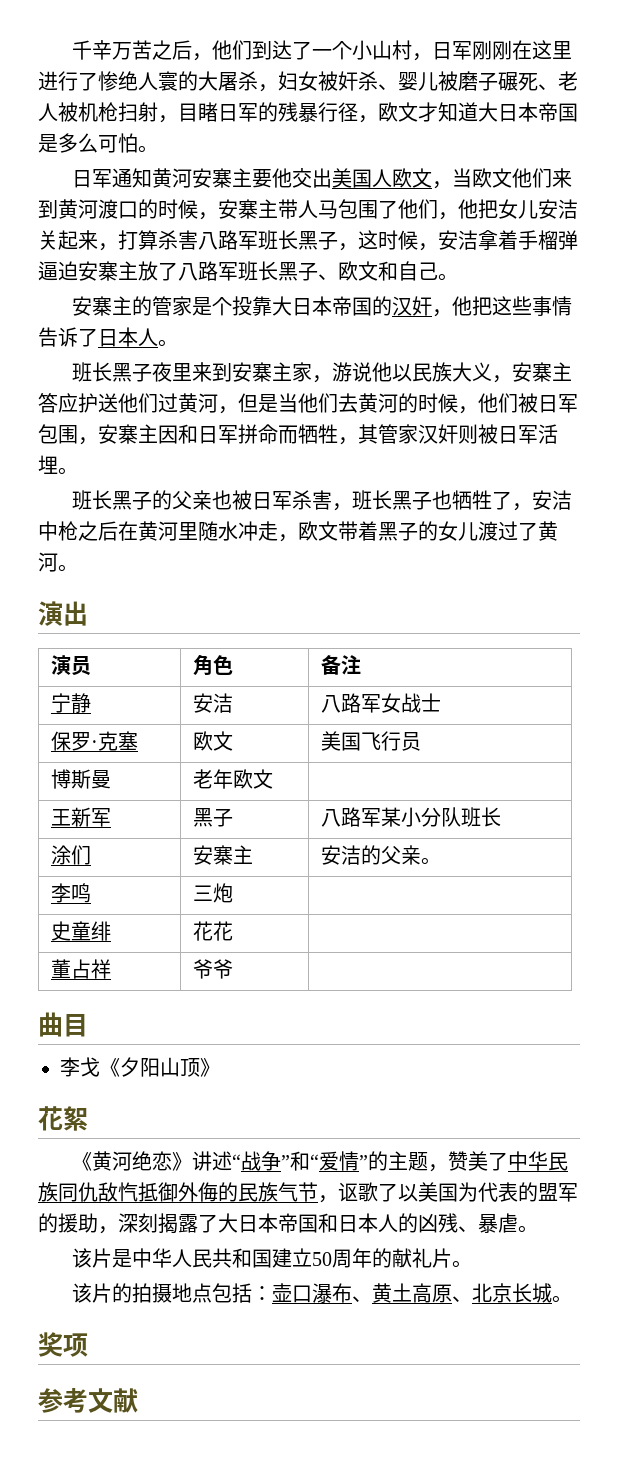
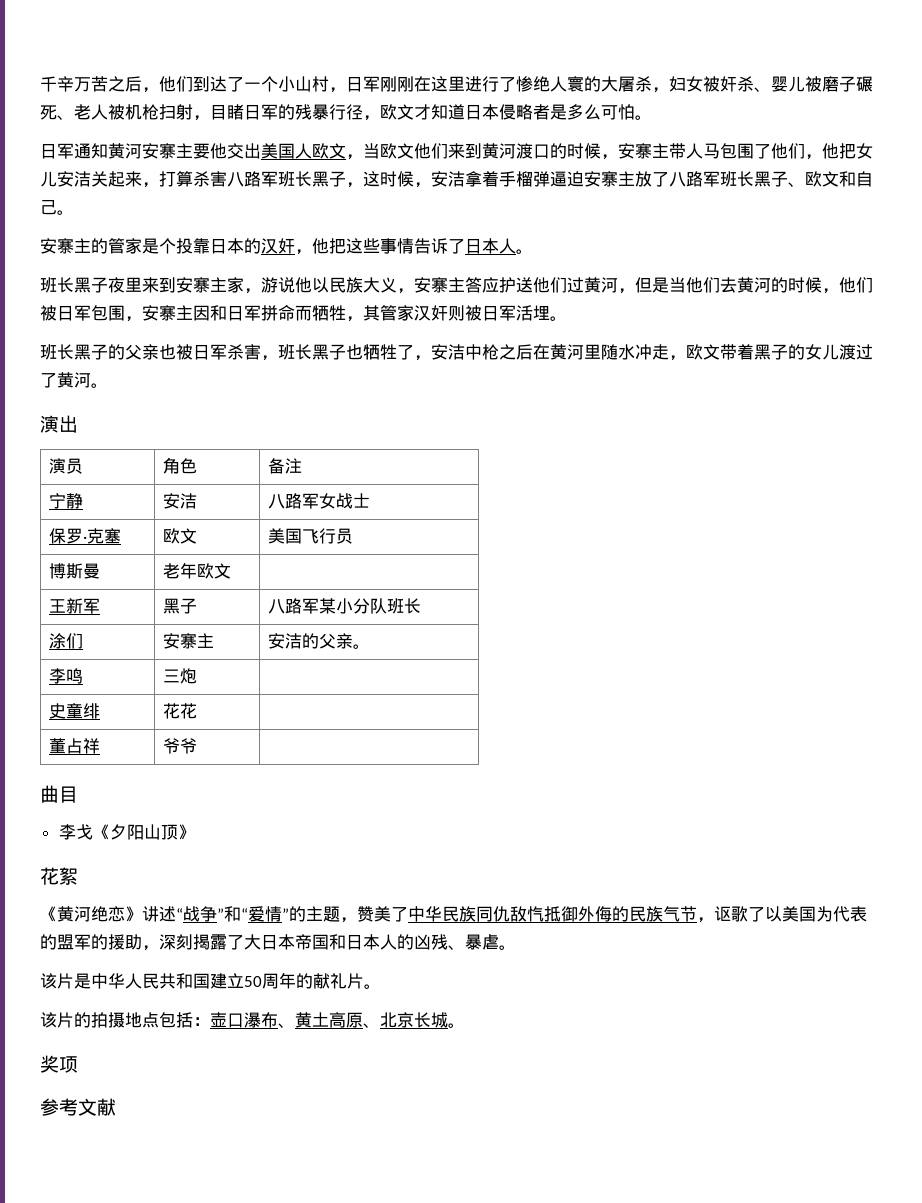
- 千辛万苦之后，他们到达了一个小山村，日军刚刚在这里进行了惨绝人寰的大屠杀，妇女被奸杀、婴儿被磨子碾死、老人被机枪扫射，目睹日军的残暴行径，欧文才知道大日本帝国是多么可怕。
+ 千辛万苦之后，他们到达了一个小山村，日军刚刚在这里进行了惨绝人寰的大屠杀，妇女被奸杀、婴儿被磨子碾死、老人被机枪扫射，目睹日军的残暴行径，欧文才知道日本侵略者是多么可怕。
- 安寨主的管家是个投靠大日本帝国的汉奸，他把这些事情告诉了日本人。
+ 安寨主的管家是个投靠日本的汉奸，他把这些事情告诉了日本人。

